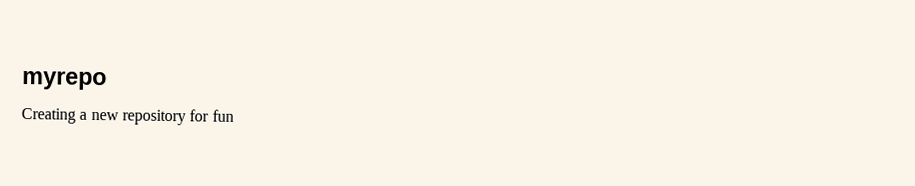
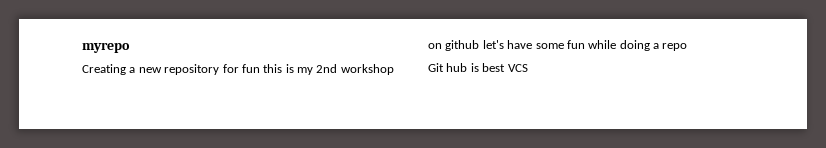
- Creating a new repository for fun
+ Creating a new repository for fun this is my 2nd workshop on github let's have some fun while doing a repo
+ Git hub is best VCS

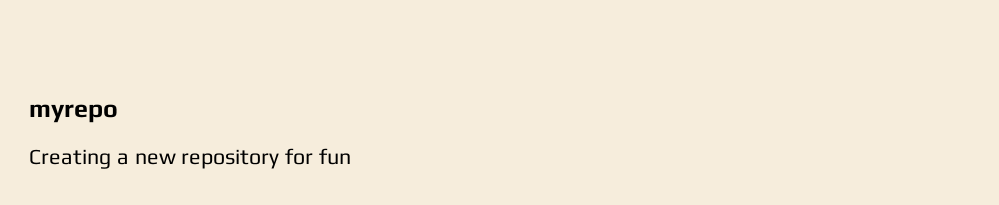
- Creating a new repository for fun this is my 2nd workshop on github let's have some fun while doing a repo
- Git hub is best VCS
+ Creating a new repository for fun

